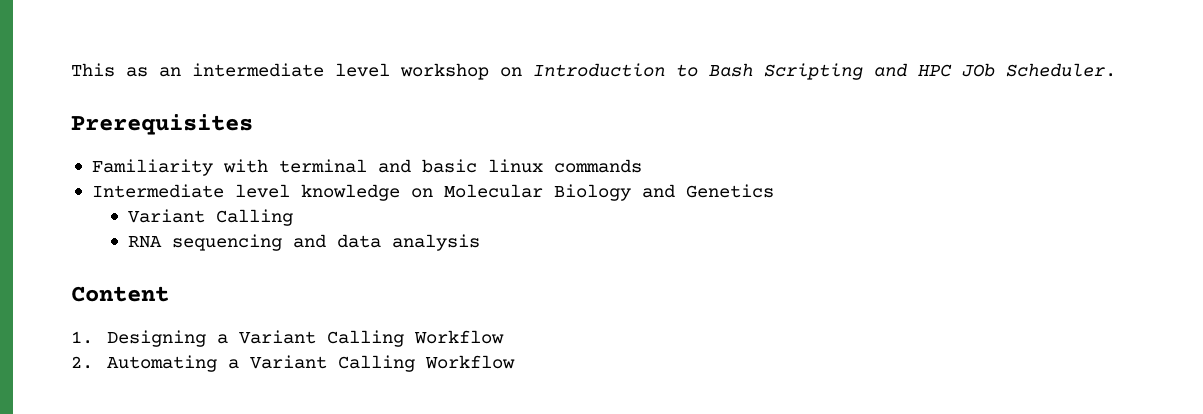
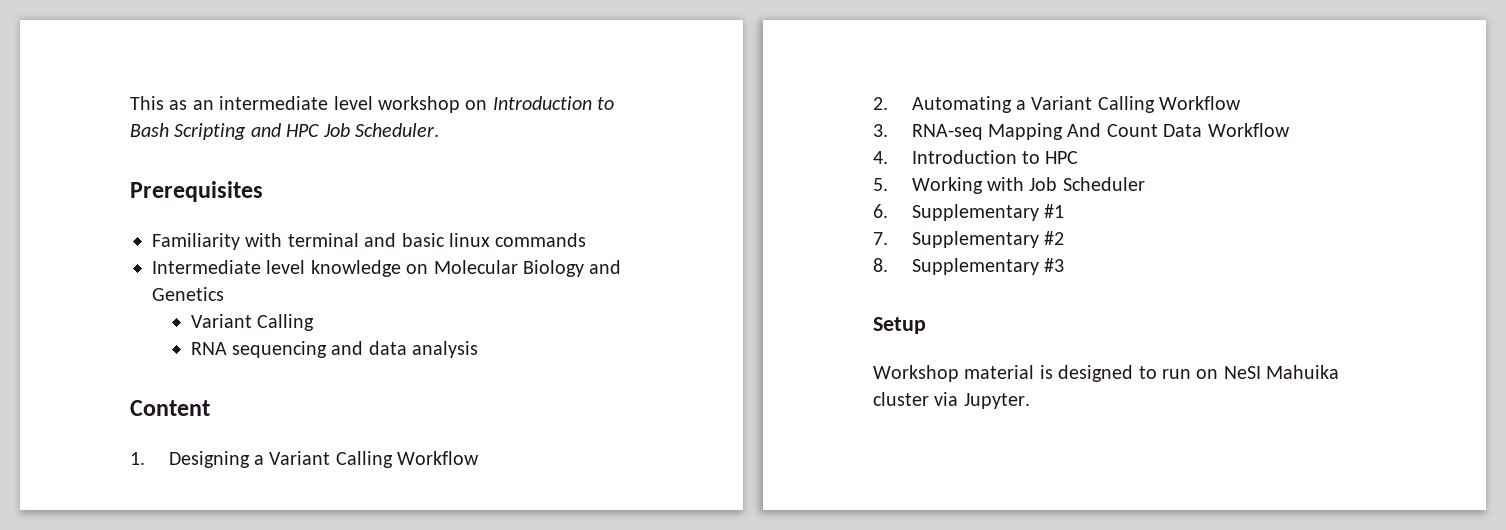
- This as an intermediate level workshop on Introduction to Bash Scripting and HPC JOb Scheduler.
+ This as an intermediate level workshop on Introduction to Bash Scripting and HPC Job Scheduler.
+ 3. RNA-seq Mapping And Count Data Workflow
+ 4. Introduction to HPC
+ 5. Working with Job Scheduler
+ 6. Supplementary #1
+ 7. Supplementary #2
+ 8. Supplementary #3
+ Setup
+ Workshop material is designed to run on NeSI Mahuika cluster via Jupyter.

